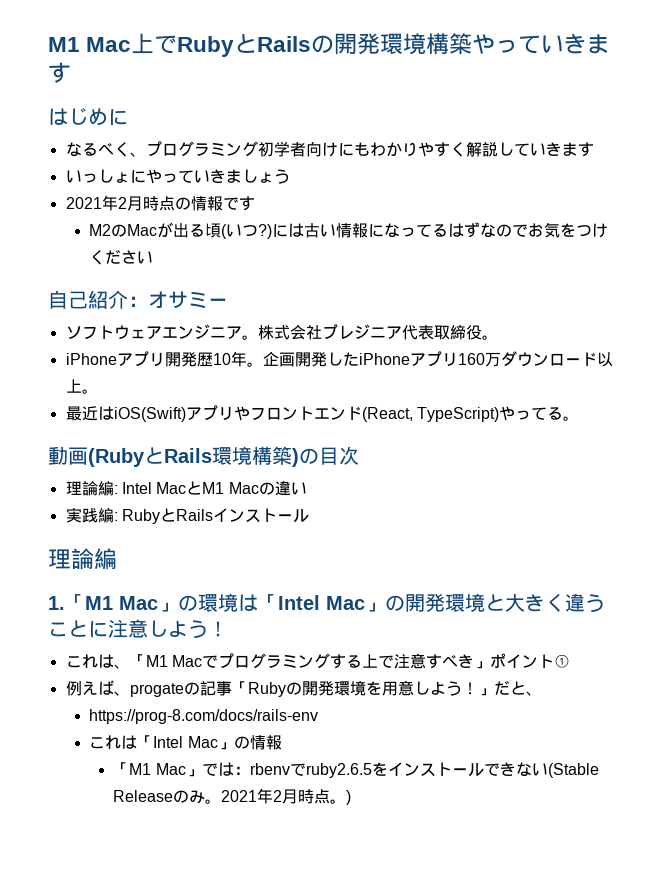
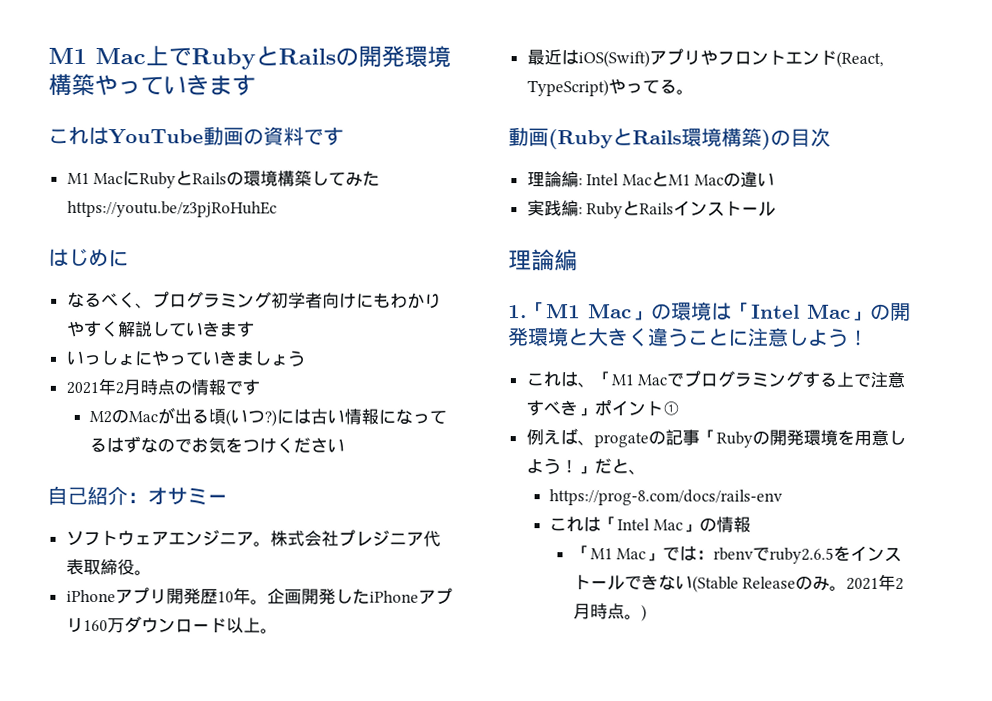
+ これはYouTube動画の資料です
+ M1 MacにRubyとRailsの環境構築してみたhttps://youtu.be/z3pjRoHuhEc

